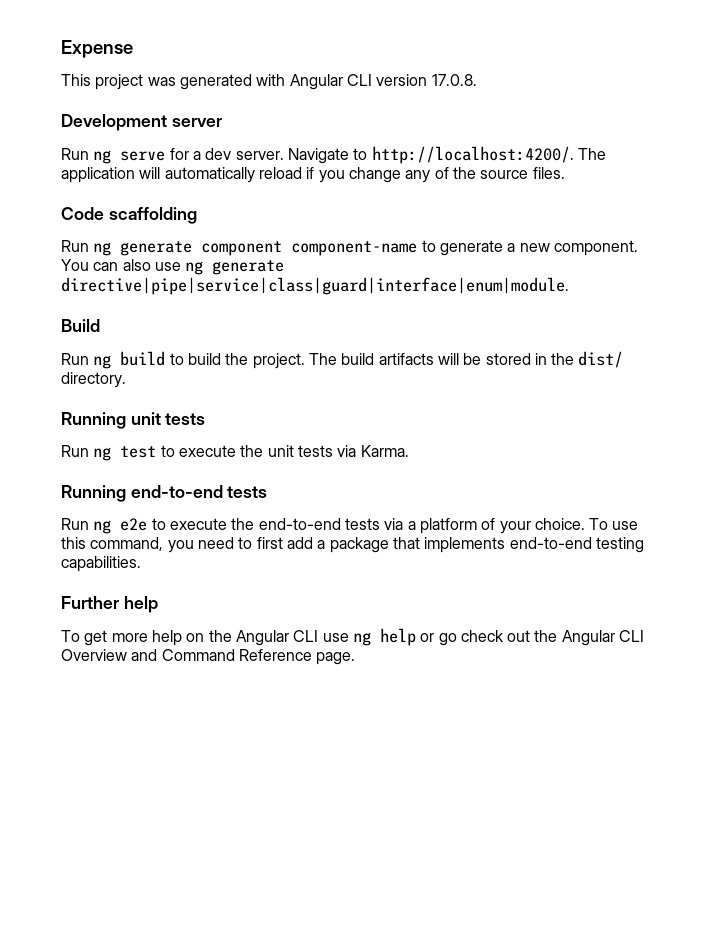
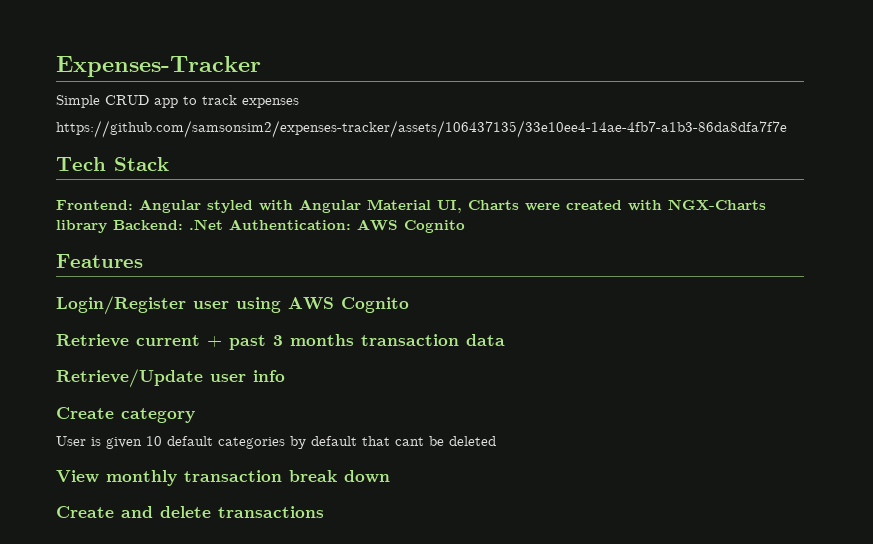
- Expense
- This project was generated with Angular CLI version 17.0.8.
- Development server
- Run ng serve for a dev server. Navigate to http://localhost:4200/. The application will automatically reload if you change any of the source files.
- Code scaffolding
- Run ng generate component component-name to generate a new component. You can also use ng generate directive|pipe|service|class|guard|interface|enum|module.
- Build
- Run ng build to build the project. The build artifacts will be stored in the dist/ directory.
- Running unit tests
- Run ng test to execute the unit tests via Karma.
- Running end-to-end tests
- Run ng e2e to execute the end-to-end tests via a platform of your choice. To use this command, you need to first add a package that implements end-to-end testing capabilities.
- Further help
- To get more help on the Angular CLI use ng help or go check out the Angular CLI Overview and Command Reference page.
+ Expenses-Tracker
+ Simple CRUD app to track expenses
+ https://github.com/samsonsim2/expenses-tracker/assets/106437135/33e10ee4-14ae-4fb7-a1b3-86da8dfa7f7e
+ Tech Stack
+ Frontend: Angular styled with Angular Material UI, Charts were created with NGX-Charts library Backend: .Net Authentication: AWS Cognito
+ Features
+ Login/Register user using AWS Cognito
+ Retrieve current + past 3 months transaction data
+ Retrieve/Update user info
+ Create category
+ User is given 10 default categories by default that cant be deleted
+ View monthly transaction break down
+ Create and delete transactions

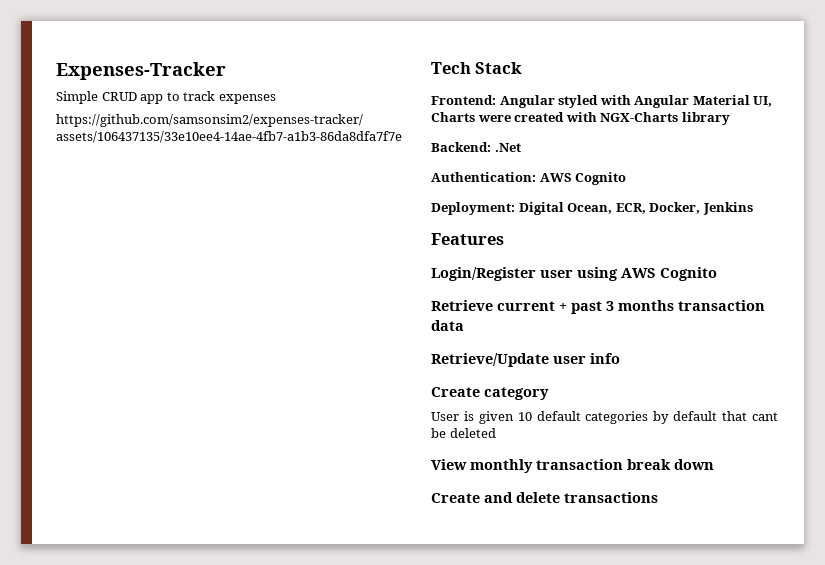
- Frontend: Angular styled with Angular Material UI, Charts were created with NGX-Charts library Backend: .Net Authentication: AWS Cognito
+ Frontend: Angular styled with Angular Material UI, Charts were created with NGX-Charts library
+ Backend: .Net
+ Authentication: AWS Cognito
+ Deployment: Digital Ocean, ECR, Docker, Jenkins

